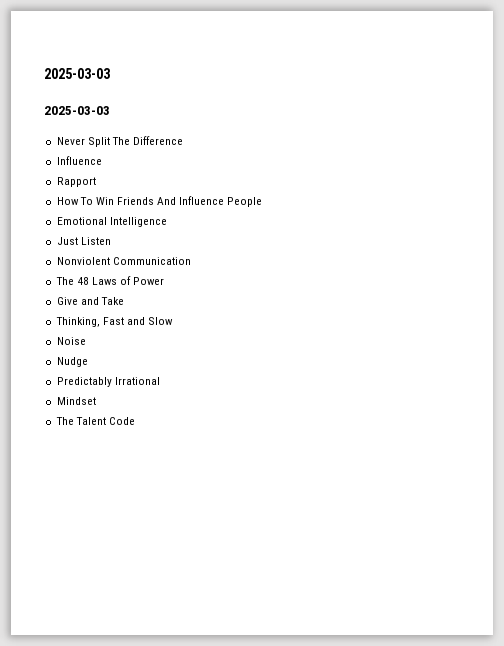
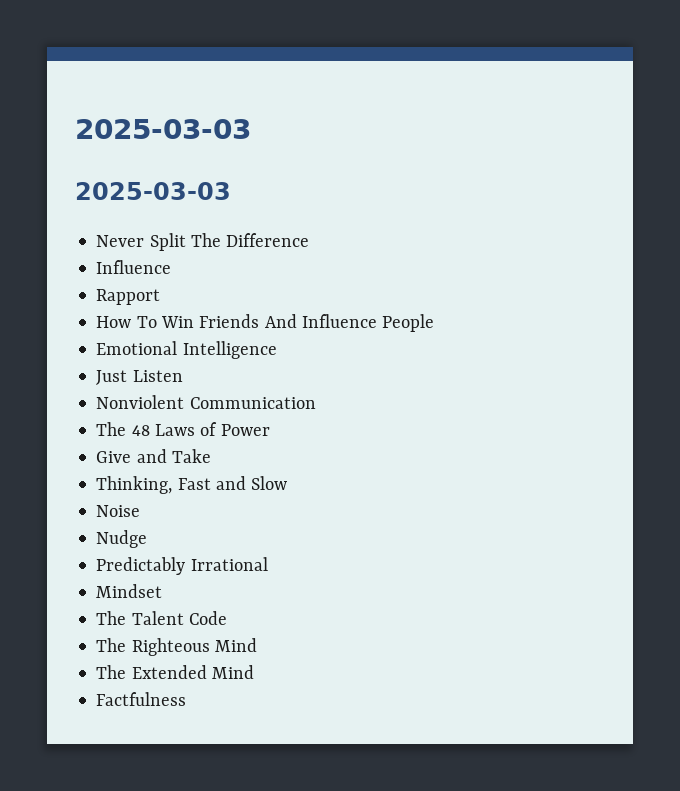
+ The Righteous Mind
+ The Extended Mind
+ Factfulness

